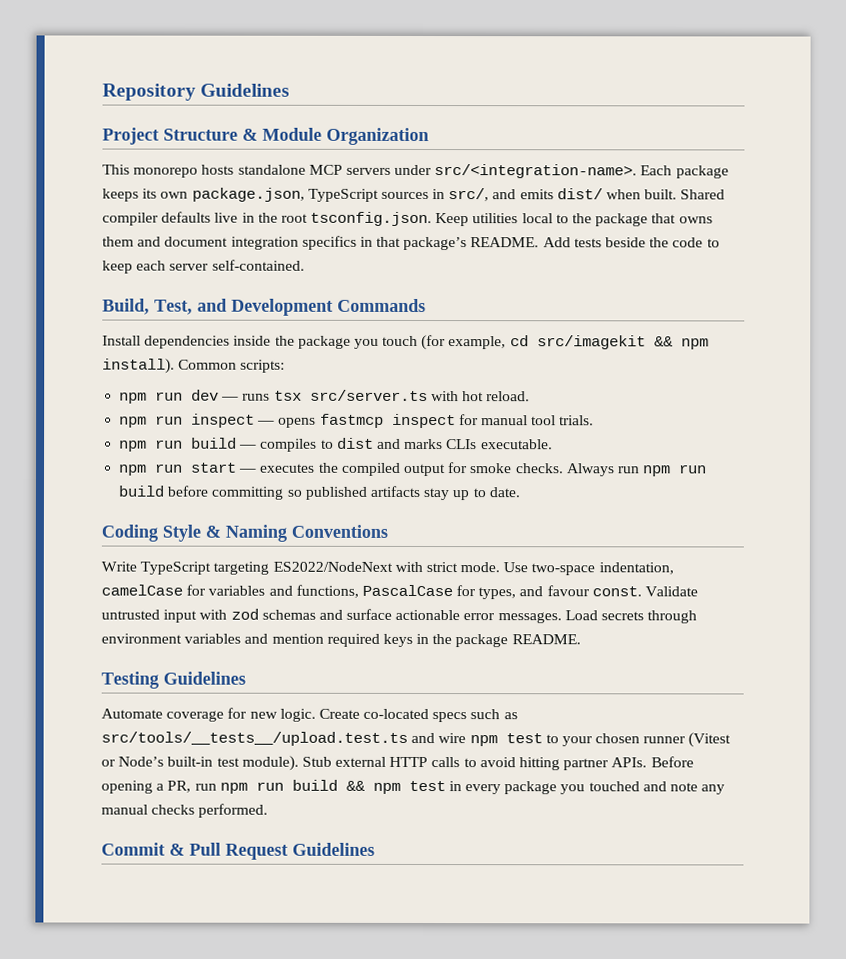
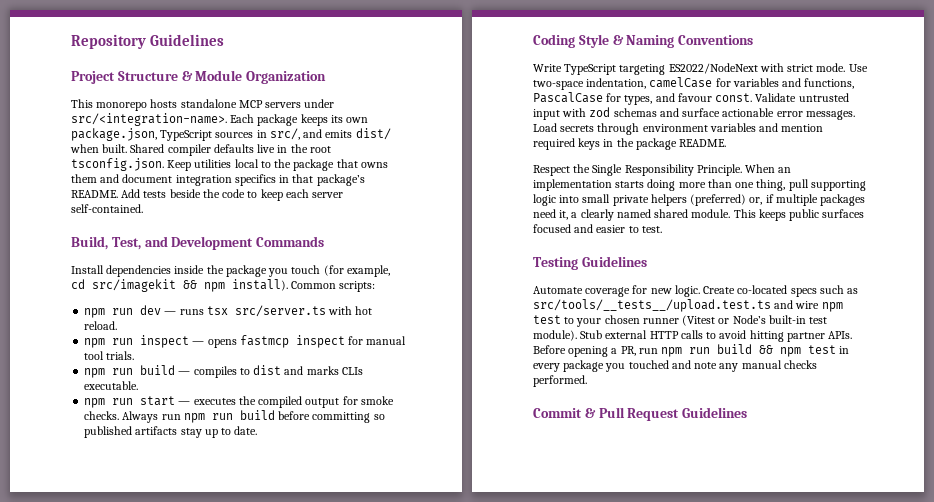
+ Respect the Single Responsibility Principle. When an implementation starts doing more than one thing, pull supporting logic into small private helpers (preferred) or, if multiple packages need it, a clearly named shared module. This keeps public surfaces focused and easier to test.

